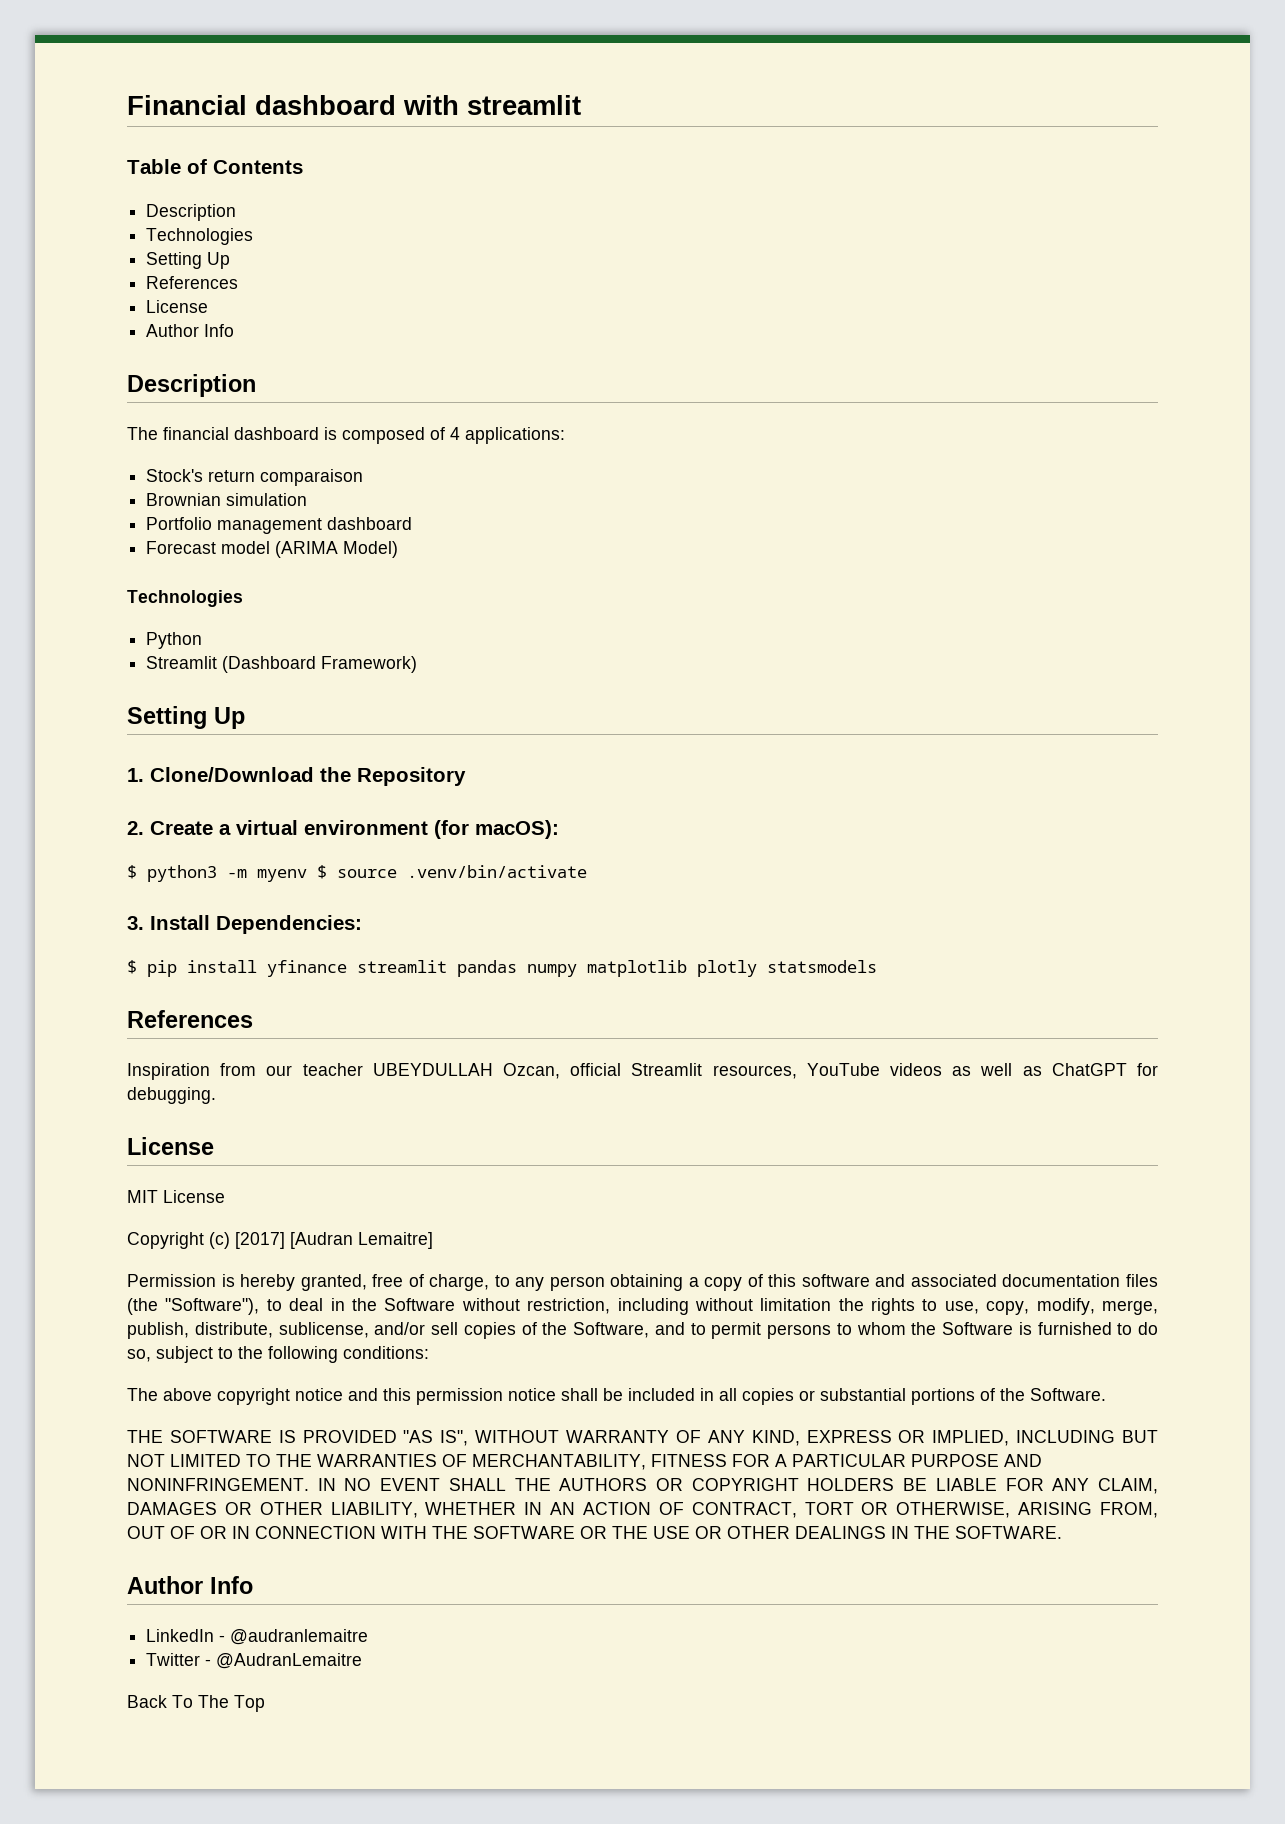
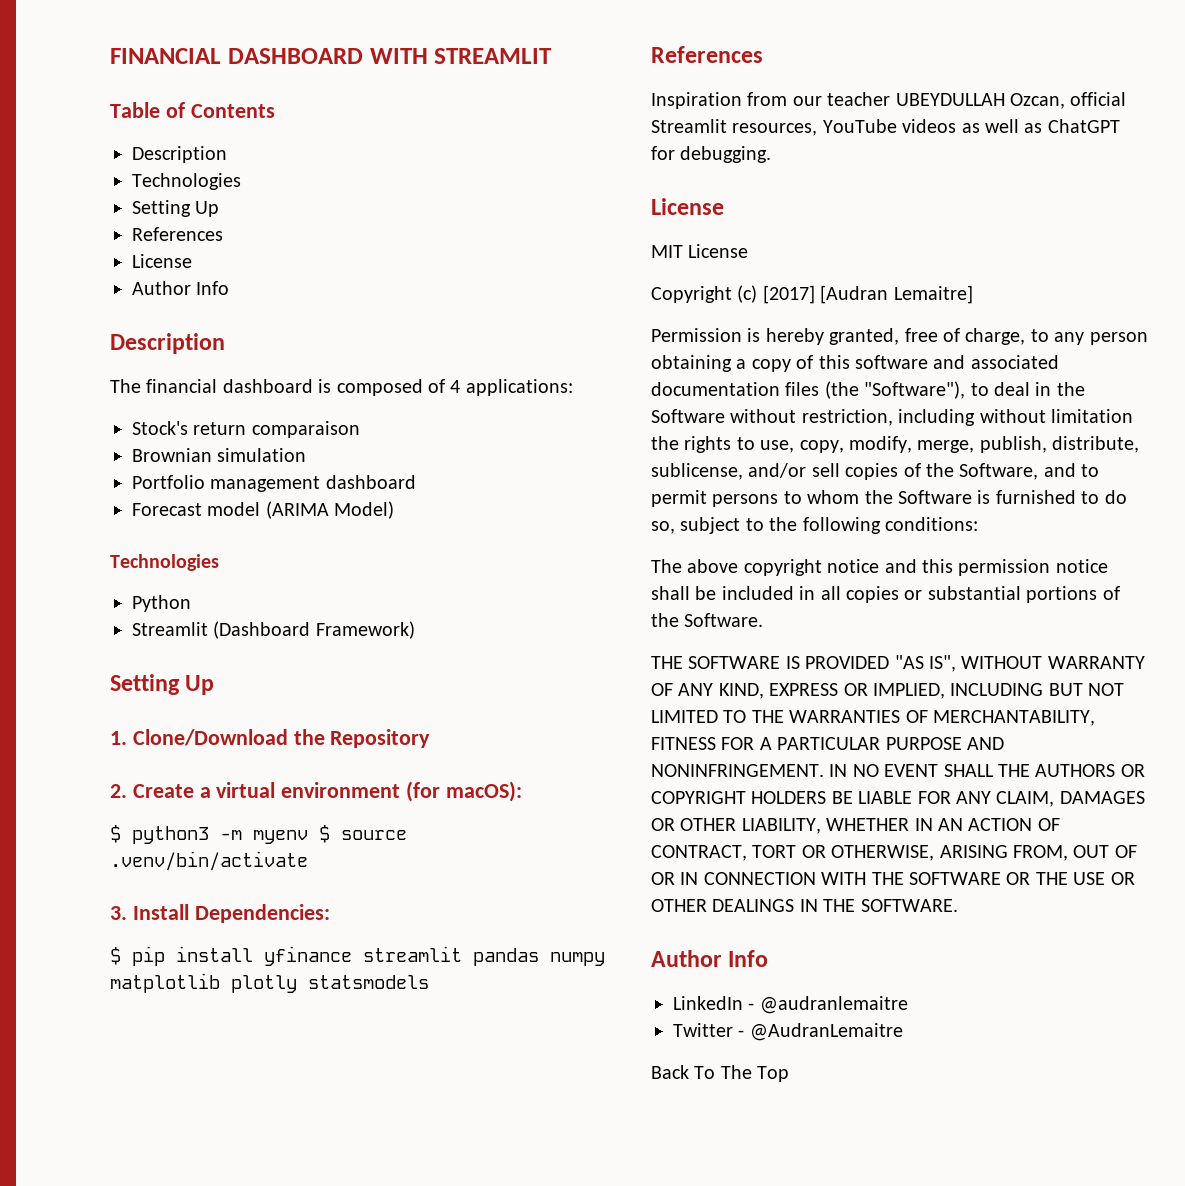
- Financial dashboard with streamlit
+ FINANCIAL DASHBOARD WITH STREAMLIT

